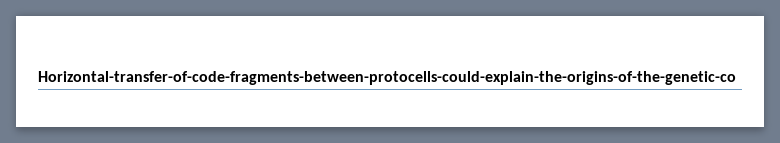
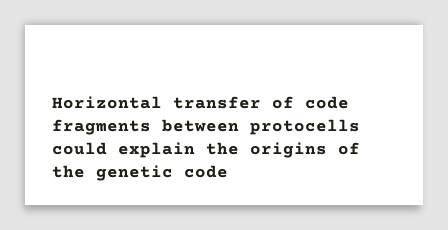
- Horizontal-transfer-of-code-fragments-between-protocells-could-explain-the-origins-of-the-genetic-co
+ Horizontal transfer of code fragments between protocells could explain the origins of the genetic code

